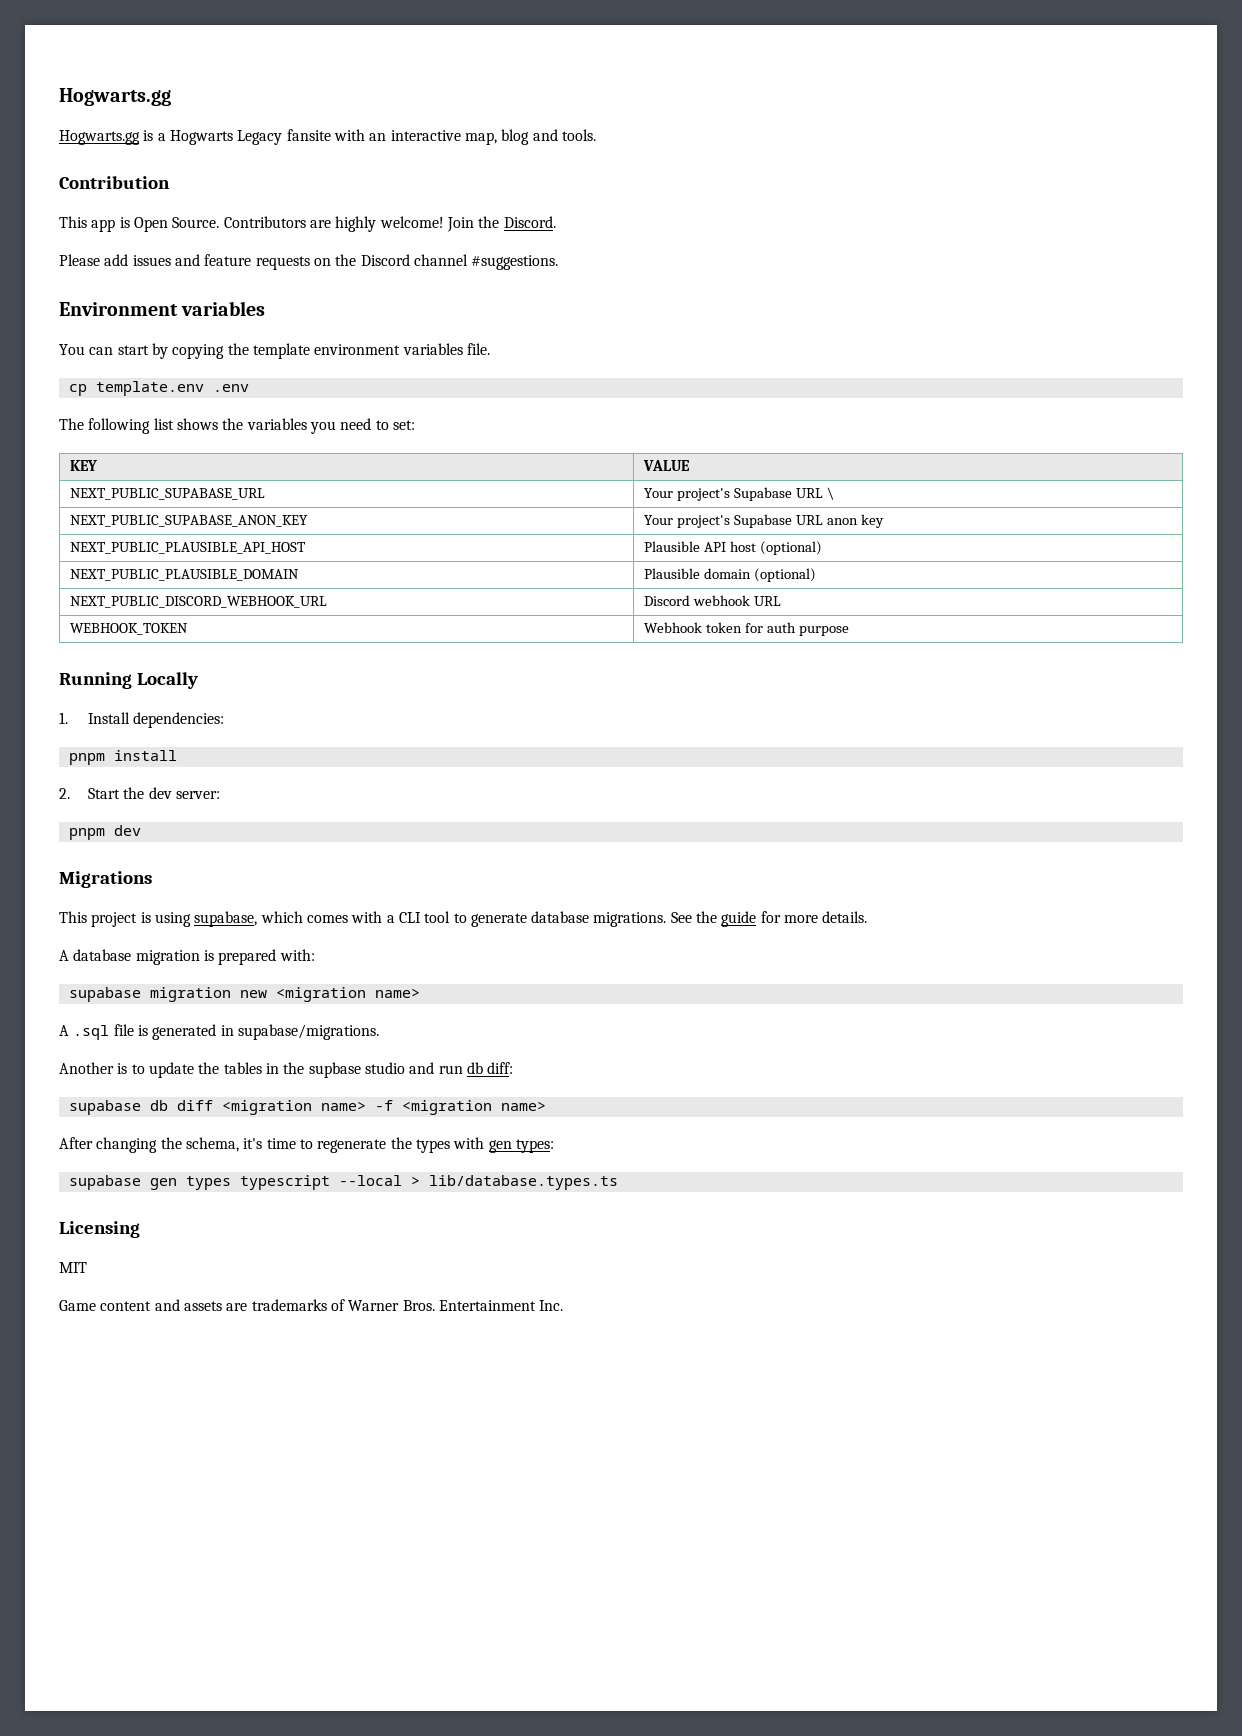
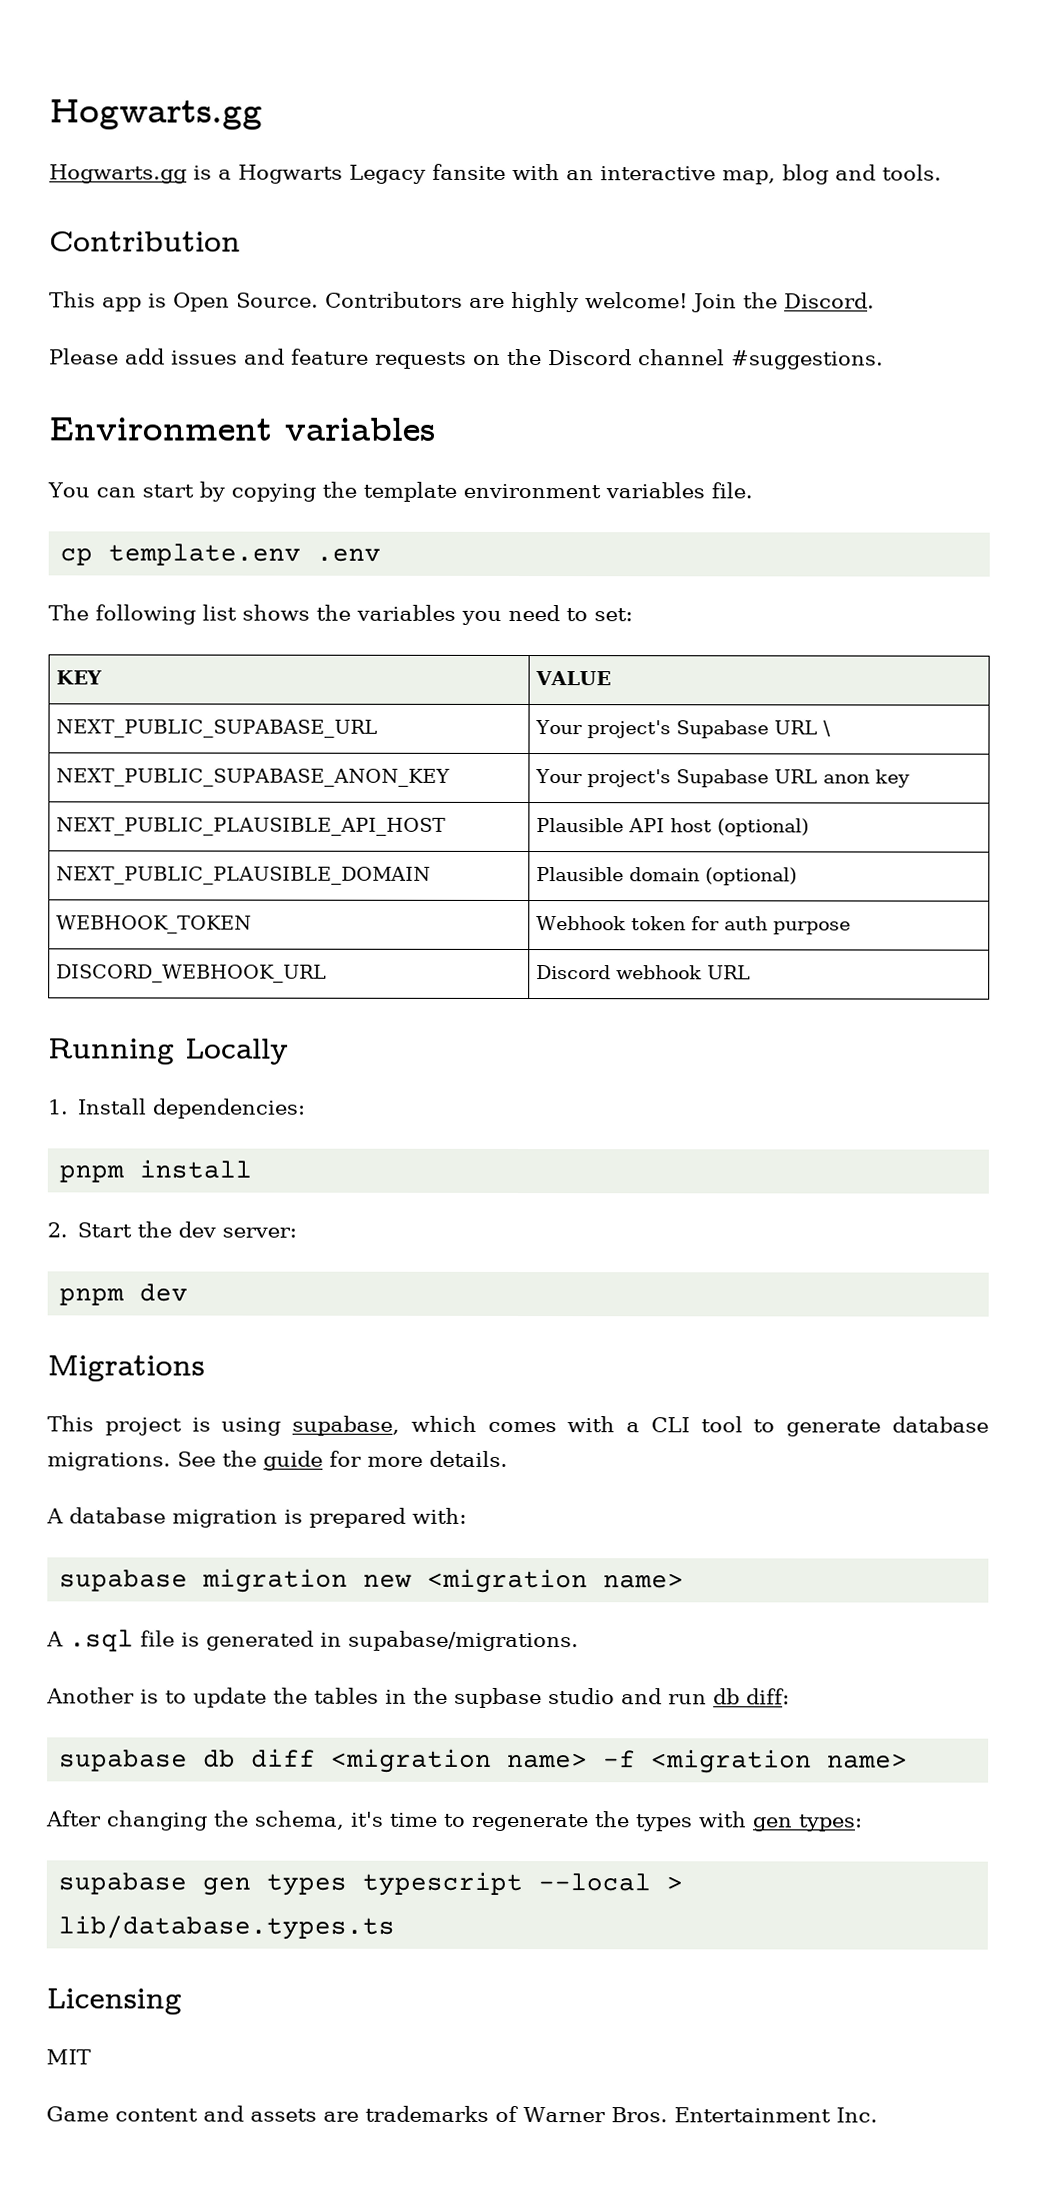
- NEXT_PUBLIC_DISCORD_WEBHOOK_URL | Discord webhook URL
+ DISCORD_WEBHOOK_URL | Discord webhook URL

